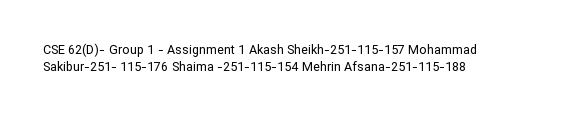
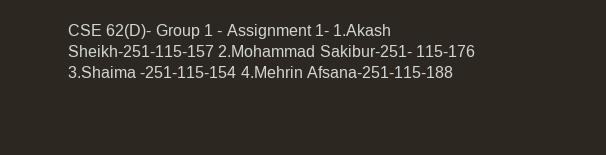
- CSE 62(D)- Group 1 - Assignment 1 Akash Sheikh-251-115-157 Mohammad Sakibur-251- 115-176 Shaima -251-115-154 Mehrin Afsana-251-115-188
+ CSE 62(D)- Group 1 - Assignment 1- 1.Akash Sheikh-251-115-157 2.Mohammad Sakibur-251- 115-176 3.Shaima -251-115-154 4.Mehrin Afsana-251-115-188

